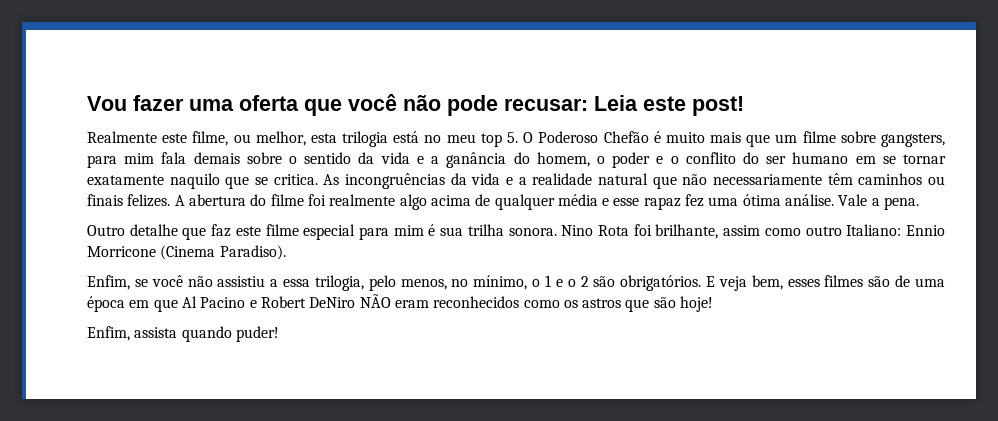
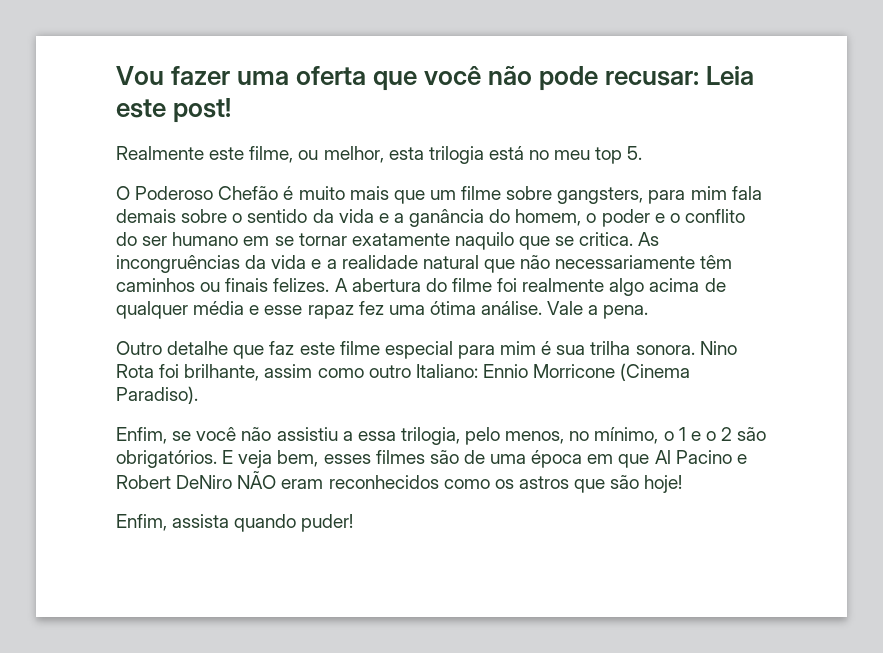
- Realmente este filme, ou melhor, esta trilogia está no meu top 5. O Poderoso Chefão é muito mais que um filme sobre gangsters, para mim fala demais sobre o sentido da vida e a ganância do homem, o poder e o conflito do ser humano em se tornar exatamente naquilo que se critica.
+ Realmente este filme, ou melhor, esta trilogia está no meu top 5.
+ O Poderoso Chefão é muito mais que um filme sobre gangsters, para mim fala demais sobre o sentido da vida e a ganância do homem, o poder e o conflito do ser humano em se tornar exatamente naquilo que se critica.

